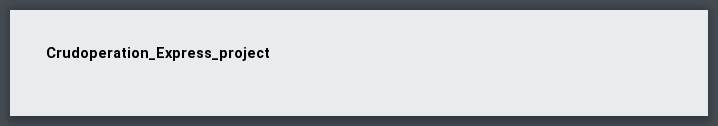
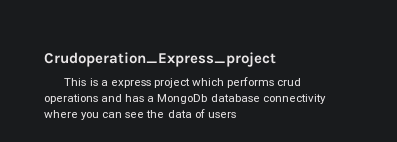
+ This is a express project which performs crud operations and has a MongoDb database connectivity where you can see the data of users

